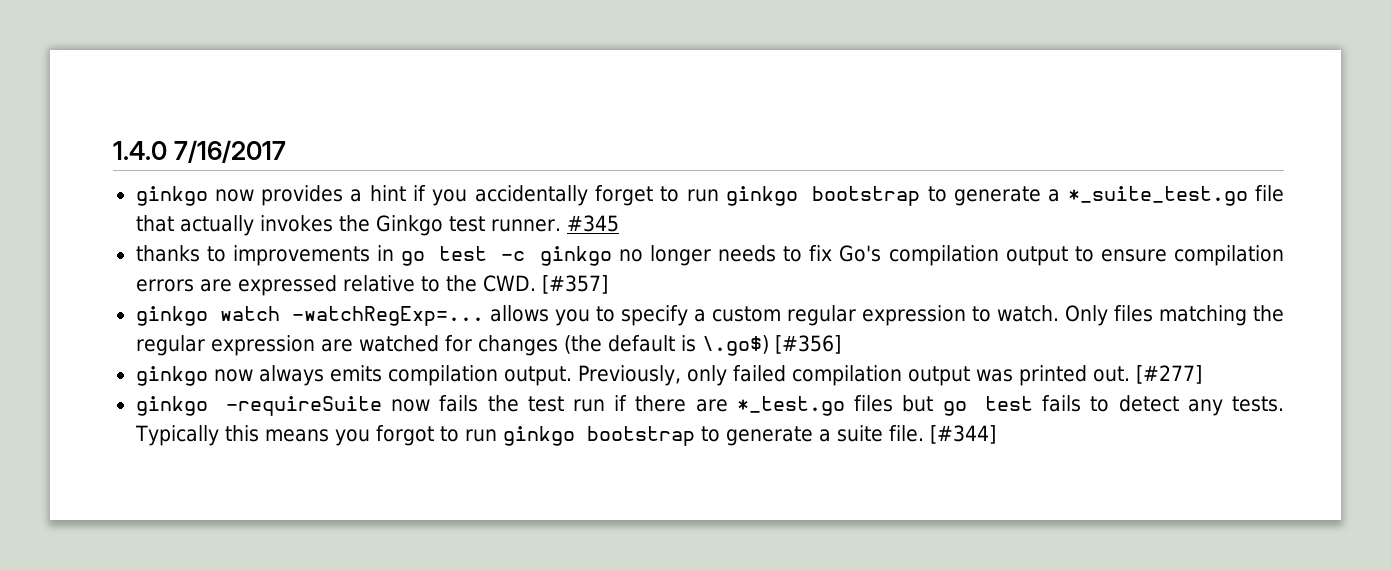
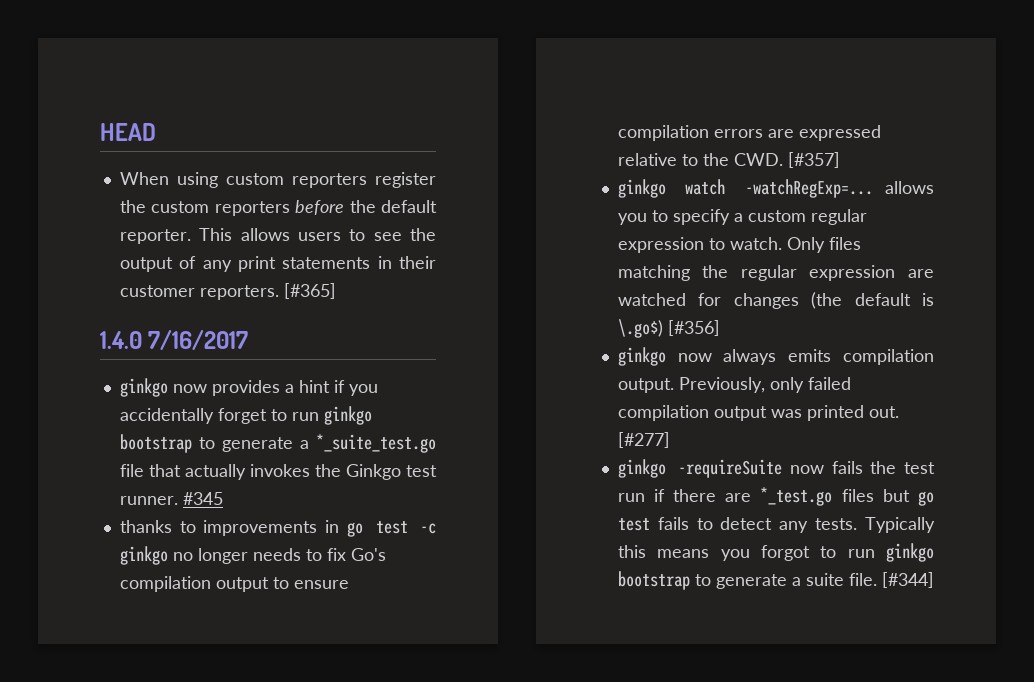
+ HEAD
+ When using custom reporters register the custom reporters before the default reporter. This allows users to see the output of any print statements in their customer reporters. [#365]

